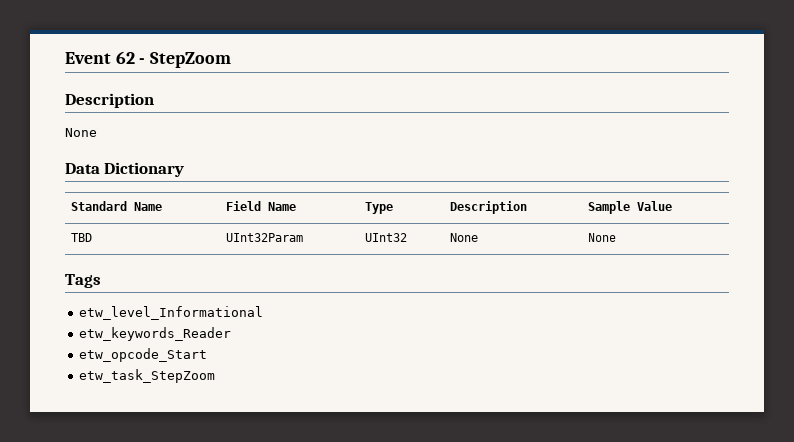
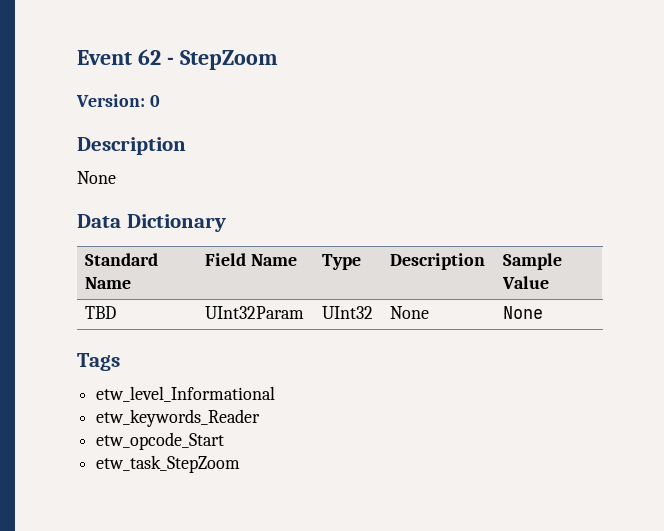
+ Version: 0

